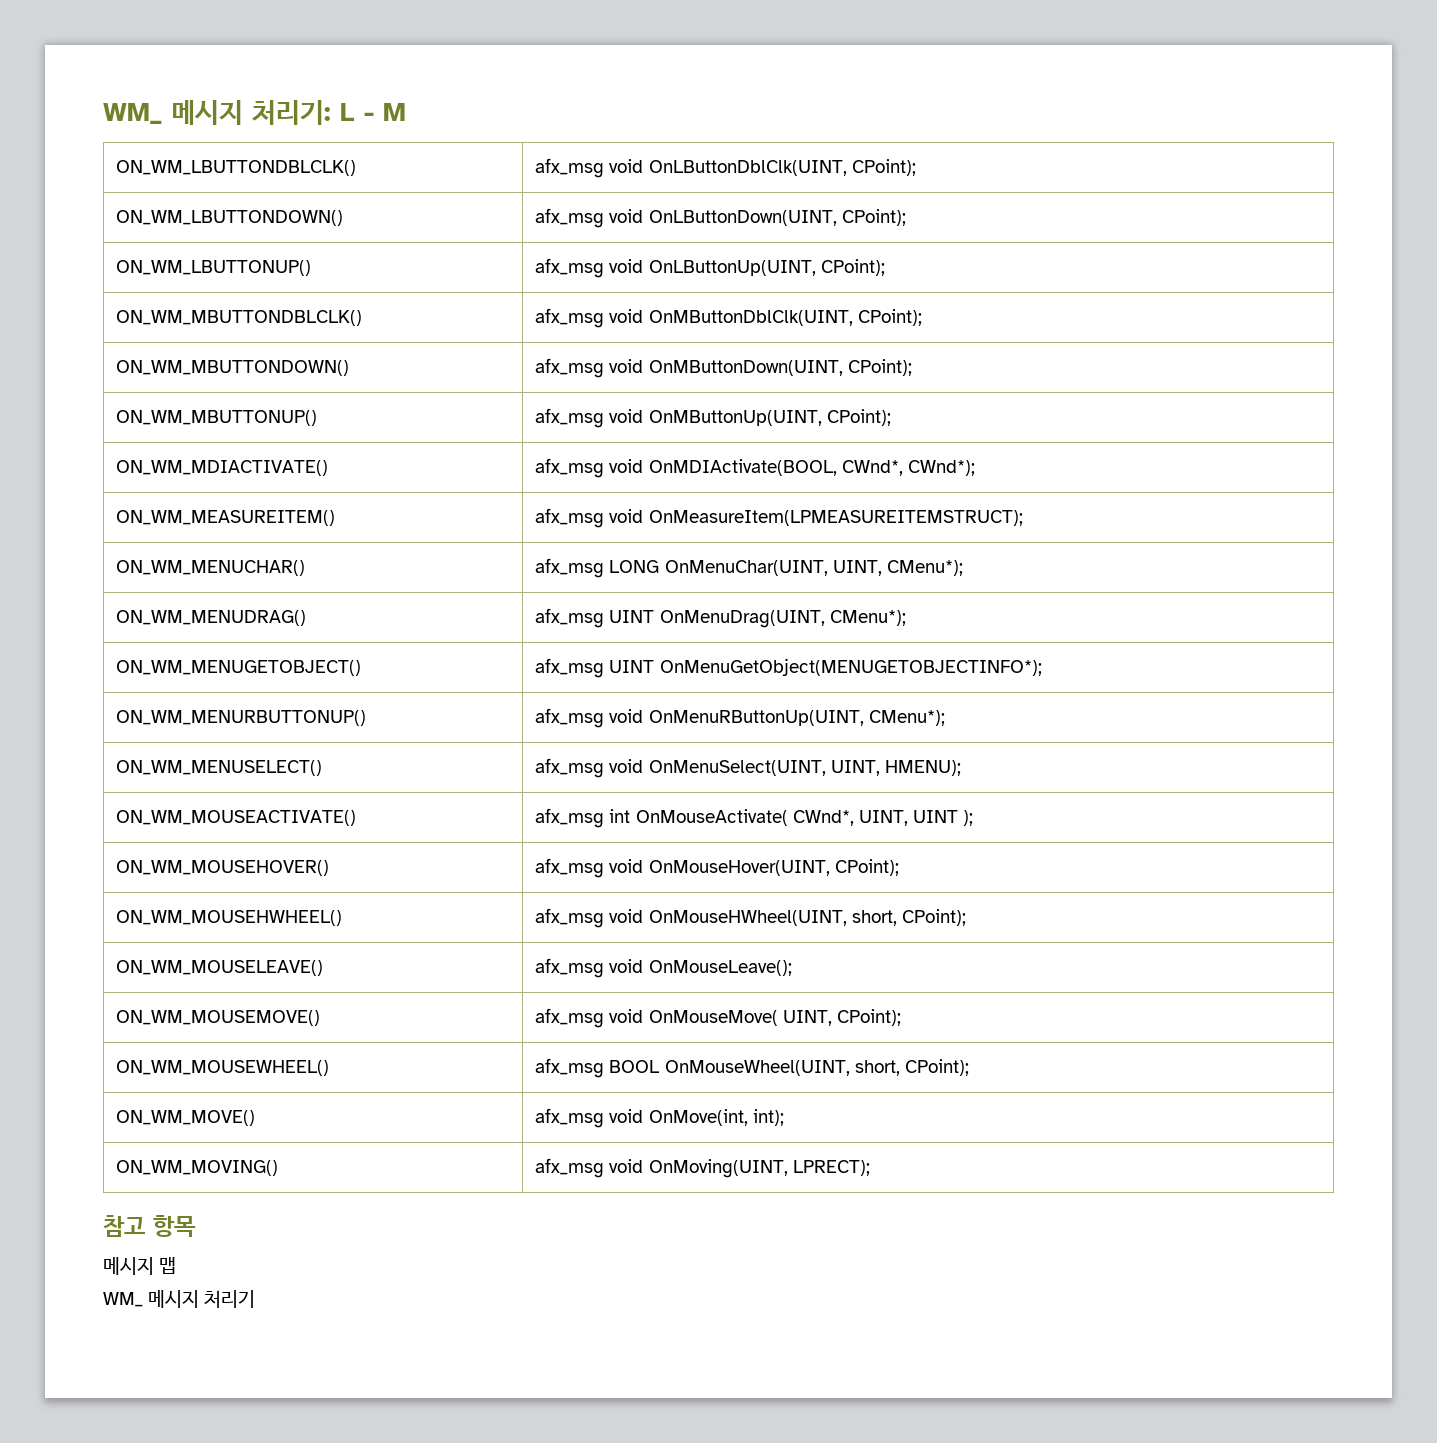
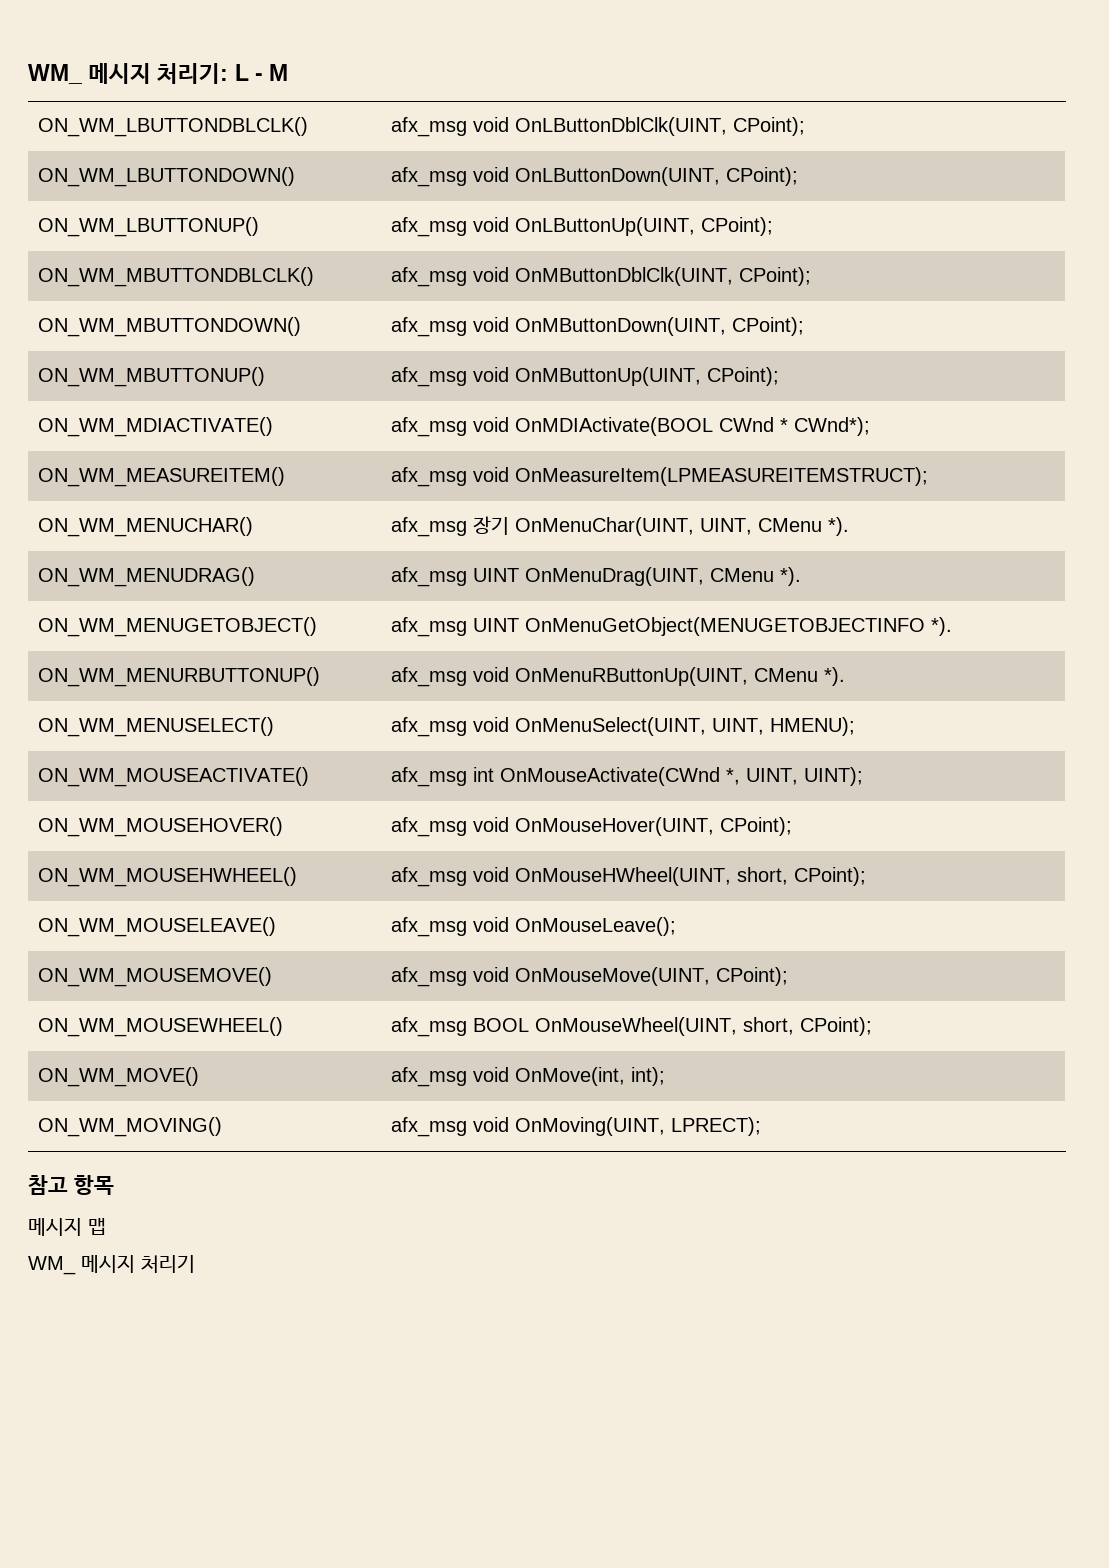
- ON_WM_MDIACTIVATE() | afx_msg void OnMDIActivate(BOOL, CWnd*, CWnd*);
+ ON_WM_MDIACTIVATE() | afx_msg void OnMDIActivate(BOOL CWnd * CWnd*);
- ON_WM_MENUCHAR() | afx_msg LONG OnMenuChar(UINT, UINT, CMenu*);
+ ON_WM_MENUCHAR() | afx_msg 장기 OnMenuChar(UINT, UINT, CMenu *).
- ON_WM_MENUDRAG() | afx_msg UINT OnMenuDrag(UINT, CMenu*);
+ ON_WM_MENUDRAG() | afx_msg UINT OnMenuDrag(UINT, CMenu *).
- ON_WM_MENUGETOBJECT() | afx_msg UINT OnMenuGetObject(MENUGETOBJECTINFO*);
+ ON_WM_MENUGETOBJECT() | afx_msg UINT OnMenuGetObject(MENUGETOBJECTINFO *).
- ON_WM_MENURBUTTONUP() | afx_msg void OnMenuRButtonUp(UINT, CMenu*);
+ ON_WM_MENURBUTTONUP() | afx_msg void OnMenuRButtonUp(UINT, CMenu *).
- ON_WM_MOUSEACTIVATE() | afx_msg int OnMouseActivate( CWnd*, UINT, UINT );
+ ON_WM_MOUSEACTIVATE() | afx_msg int OnMouseActivate(CWnd *, UINT, UINT);
- ON_WM_MOUSEMOVE() | afx_msg void OnMouseMove( UINT, CPoint);
+ ON_WM_MOUSEMOVE() | afx_msg void OnMouseMove(UINT, CPoint);

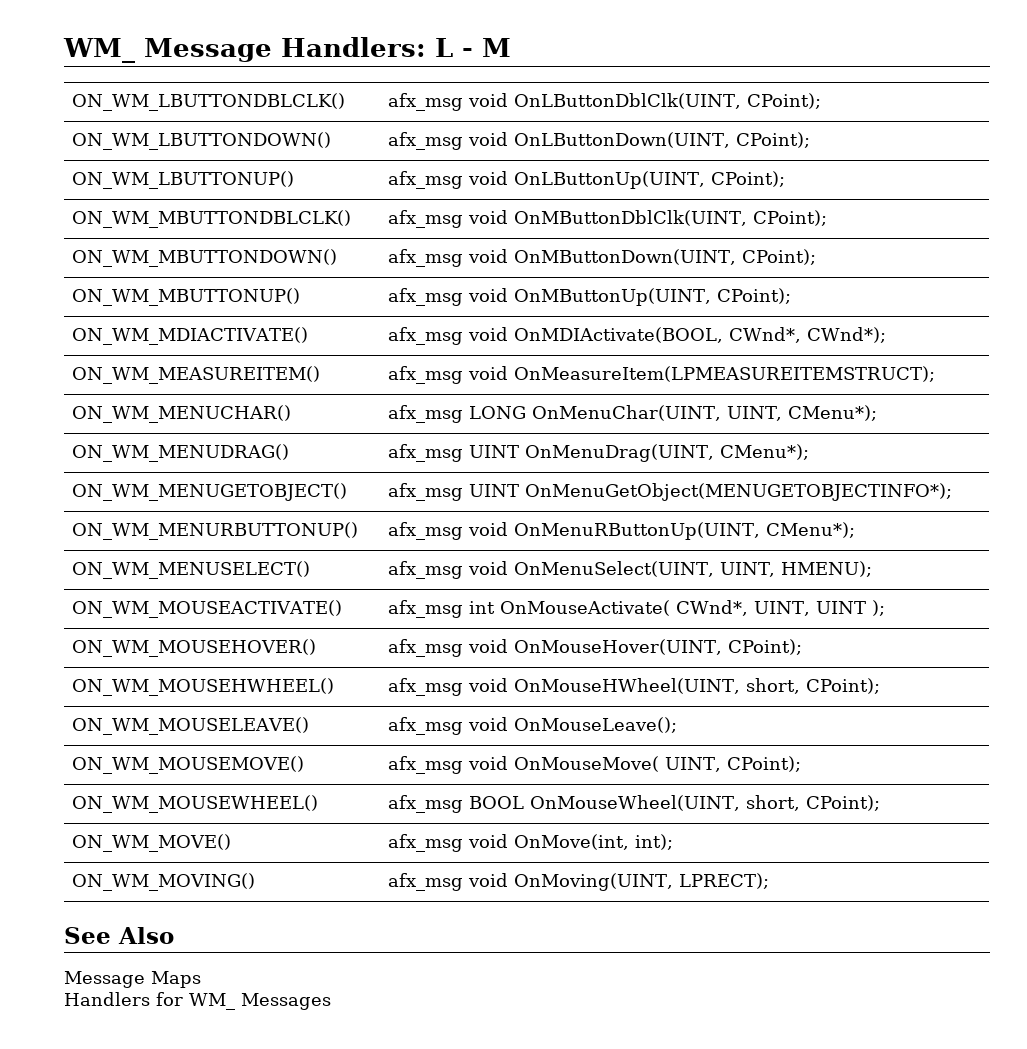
- WM_ 메시지 처리기: L - M
+ WM_ Message Handlers: L - M
- ON_WM_MDIACTIVATE() | afx_msg void OnMDIActivate(BOOL CWnd * CWnd*);
+ ON_WM_MDIACTIVATE() | afx_msg void OnMDIActivate(BOOL, CWnd*, CWnd*);
- ON_WM_MENUCHAR() | afx_msg 장기 OnMenuChar(UINT, UINT, CMenu *).
+ ON_WM_MENUCHAR() | afx_msg LONG OnMenuChar(UINT, UINT, CMenu*);
- ON_WM_MENUDRAG() | afx_msg UINT OnMenuDrag(UINT, CMenu *).
+ ON_WM_MENUDRAG() | afx_msg UINT OnMenuDrag(UINT, CMenu*);
- ON_WM_MENUGETOBJECT() | afx_msg UINT OnMenuGetObject(MENUGETOBJECTINFO *).
+ ON_WM_MENUGETOBJECT() | afx_msg UINT OnMenuGetObject(MENUGETOBJECTINFO*);
- ON_WM_MENURBUTTONUP() | afx_msg void OnMenuRButtonUp(UINT, CMenu *).
+ ON_WM_MENURBUTTONUP() | afx_msg void OnMenuRButtonUp(UINT, CMenu*);
- ON_WM_MOUSEACTIVATE() | afx_msg int OnMouseActivate(CWnd *, UINT, UINT);
+ ON_WM_MOUSEACTIVATE() | afx_msg int OnMouseActivate( CWnd*, UINT, UINT );
- ON_WM_MOUSEMOVE() | afx_msg void OnMouseMove(UINT, CPoint);
+ ON_WM_MOUSEMOVE() | afx_msg void OnMouseMove( UINT, CPoint);
- 참고 항목
- 메시지 맵
- WM_ 메시지 처리기
+ See Also
+ Message Maps
+ Handlers for WM_ Messages

